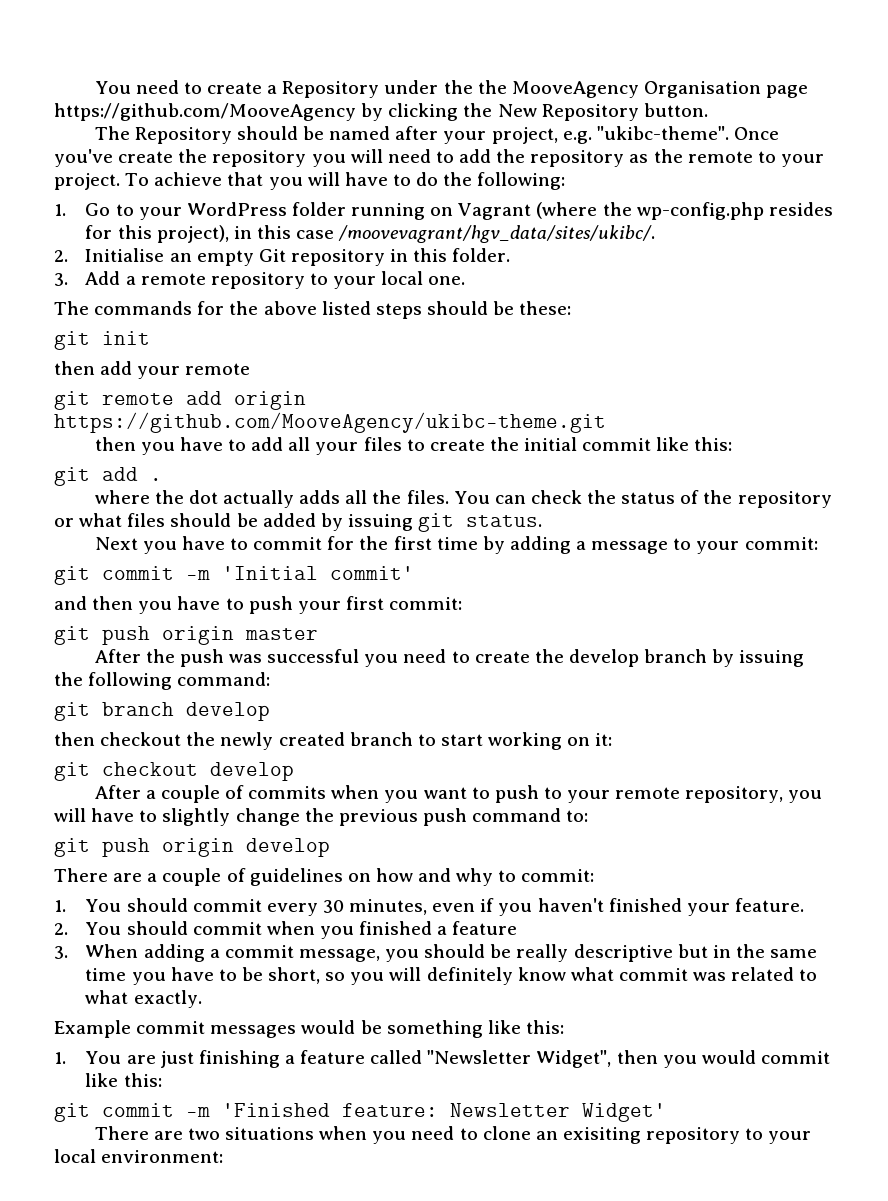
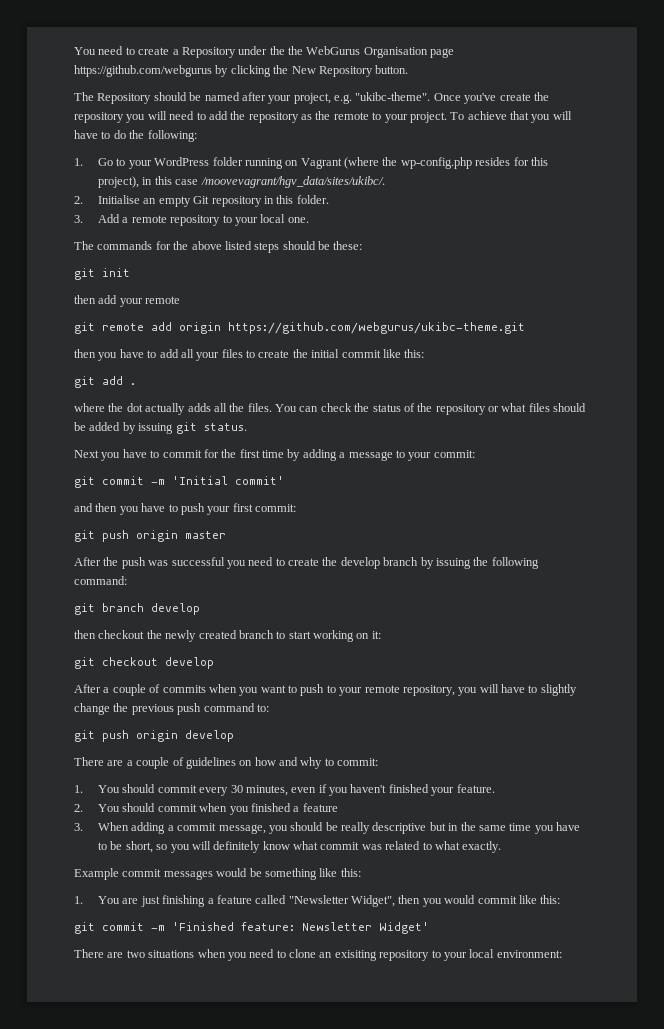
- You need to create a Repository under the the MooveAgency Organisation page https://github.com/MooveAgency by clicking the New Repository button.
+ You need to create a Repository under the the WebGurus Organisation page https://github.com/webgurus by clicking the New Repository button.
- git remote add origin https://github.com/MooveAgency/ukibc-theme.git
+ git remote add origin https://github.com/webgurus/ukibc-theme.git

